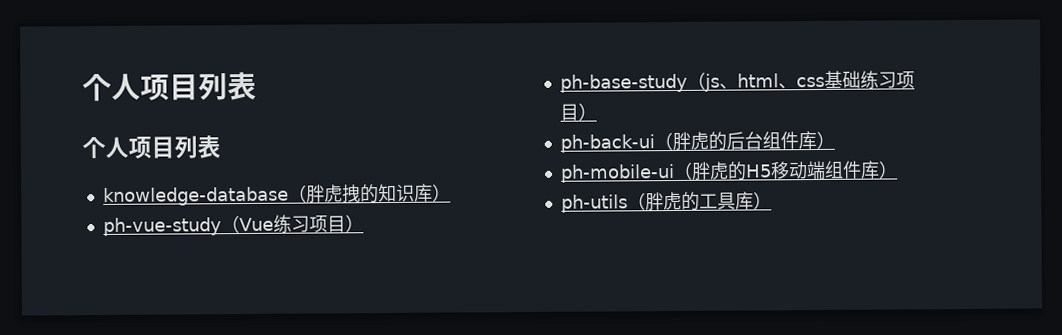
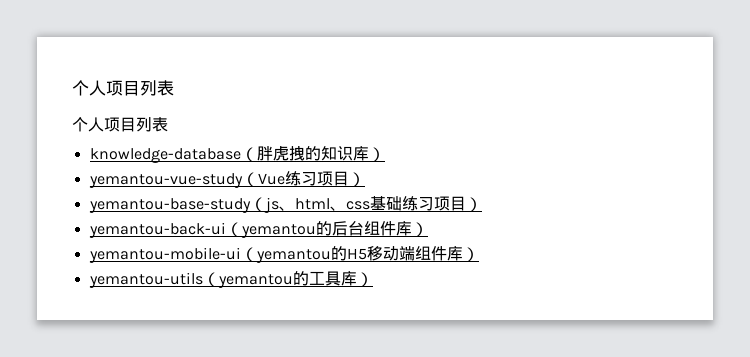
- ph-vue-study（Vue练习项目）
+ yemantou-vue-study（Vue练习项目）
- ph-base-study（js、html、css基础练习项目）
+ yemantou-base-study（js、html、css基础练习项目）
- ph-back-ui（胖虎的后台组件库）
+ yemantou-back-ui（yemantou的后台组件库）
- ph-mobile-ui（胖虎的H5移动端组件库）
+ yemantou-mobile-ui（yemantou的H5移动端组件库）
- ph-utils（胖虎的工具库）
+ yemantou-utils（yemantou的工具库）

